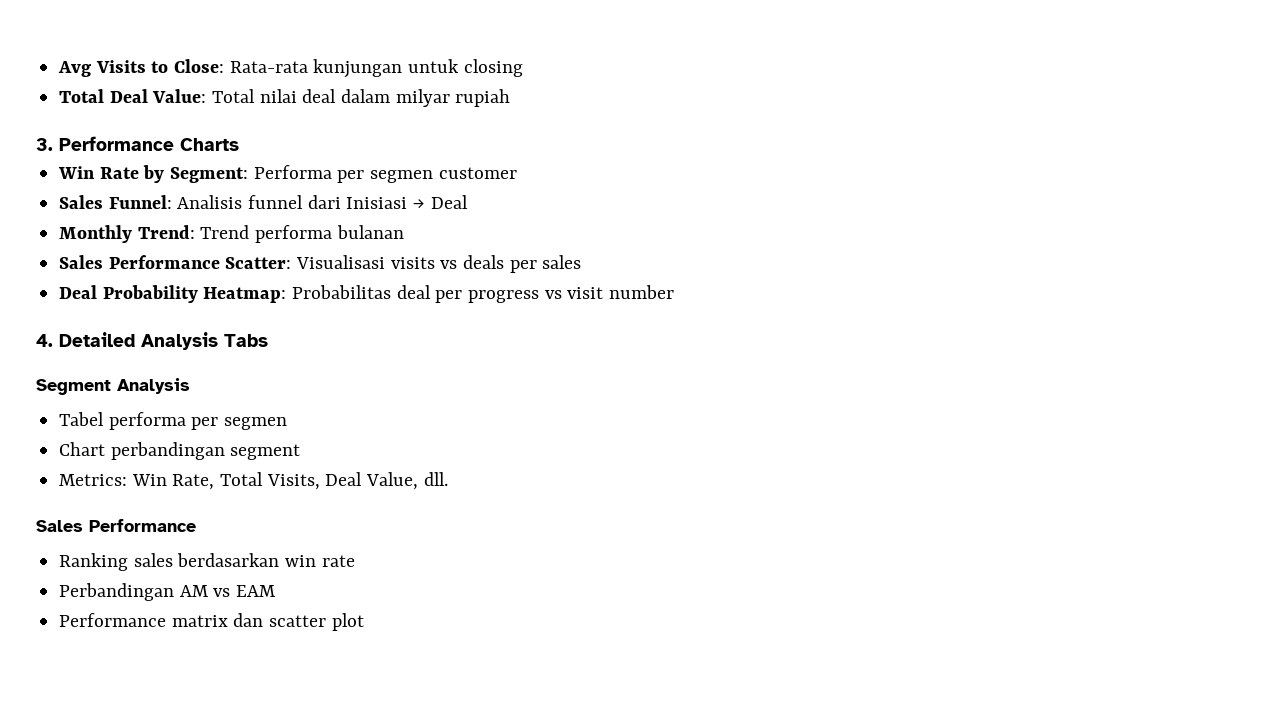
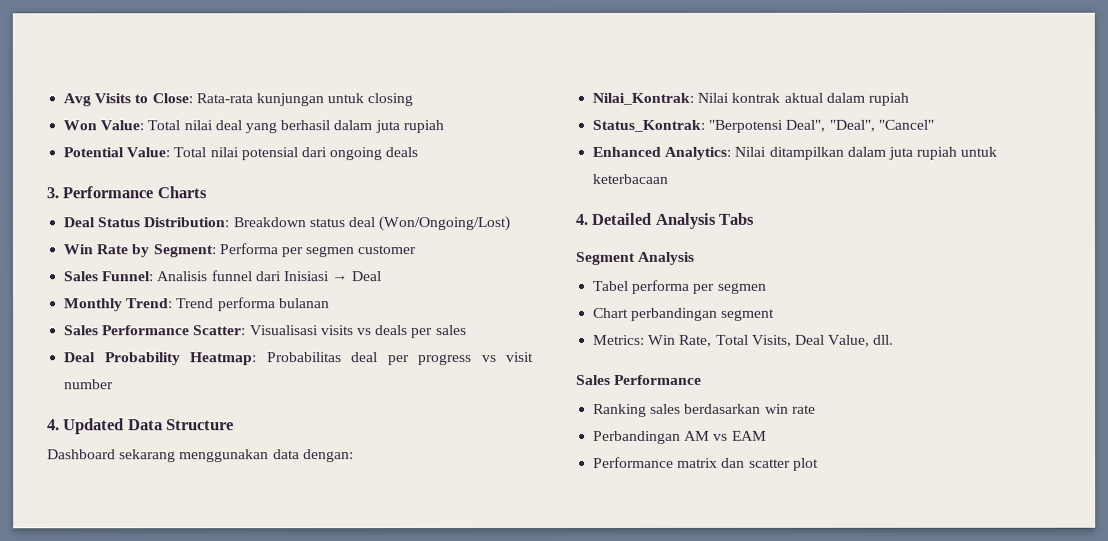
- Total Deal Value: Total nilai deal dalam milyar rupiah
+ Won Value: Total nilai deal yang berhasil dalam juta rupiah
+ Potential Value: Total nilai potensial dari ongoing deals
  3. Performance Charts
+ Deal Status Distribution: Breakdown status deal (Won/Ongoing/Lost)
+ 4. Updated Data Structure
+ Dashboard sekarang menggunakan data dengan:
+ Nilai_Kontrak: Nilai kontrak aktual dalam rupiah
+ Status_Kontrak: "Berpotensi Deal", "Deal", "Cancel"
+ Enhanced Analytics: Nilai ditampilkan dalam juta rupiah untuk keterbacaan

